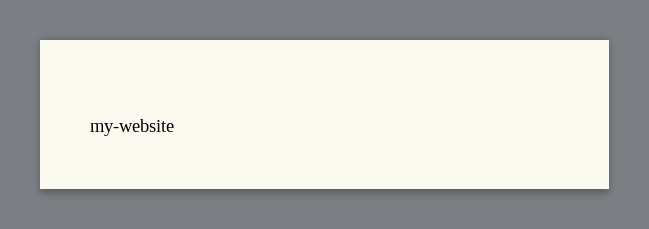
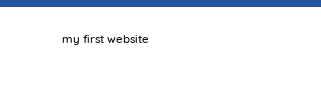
- my-website
+ my first website

